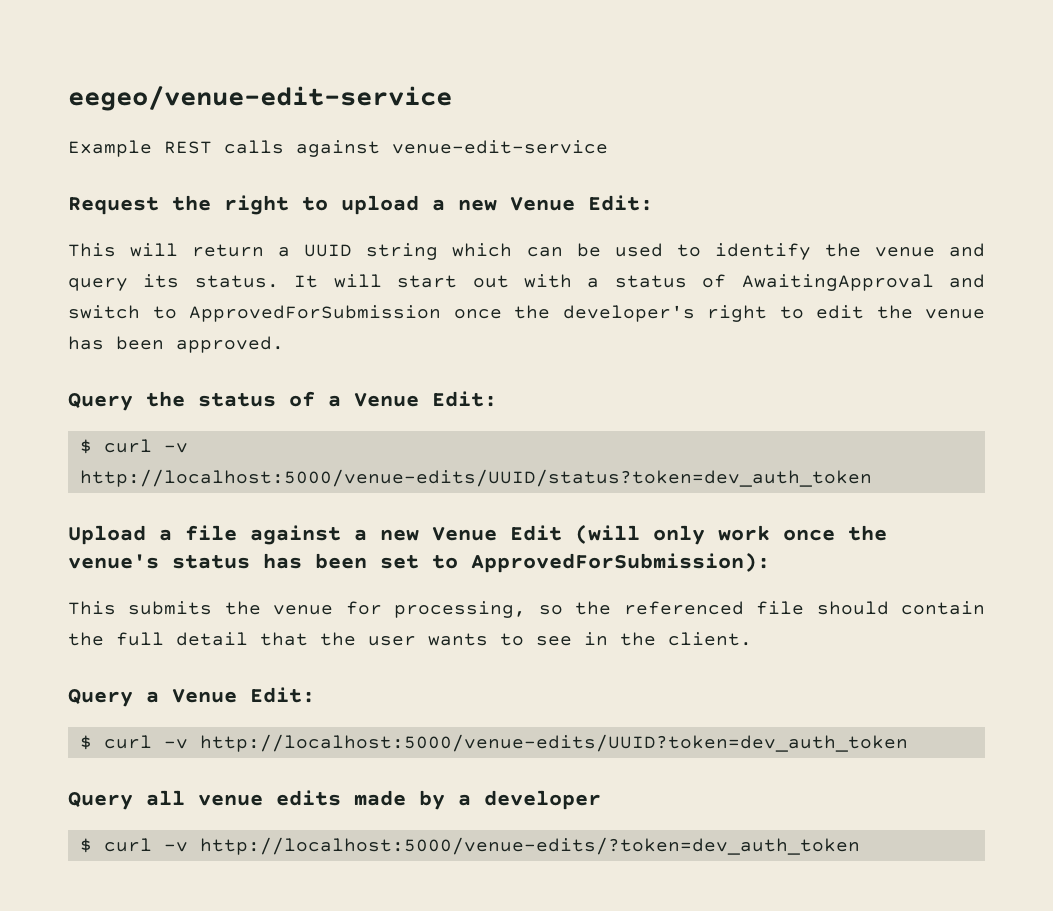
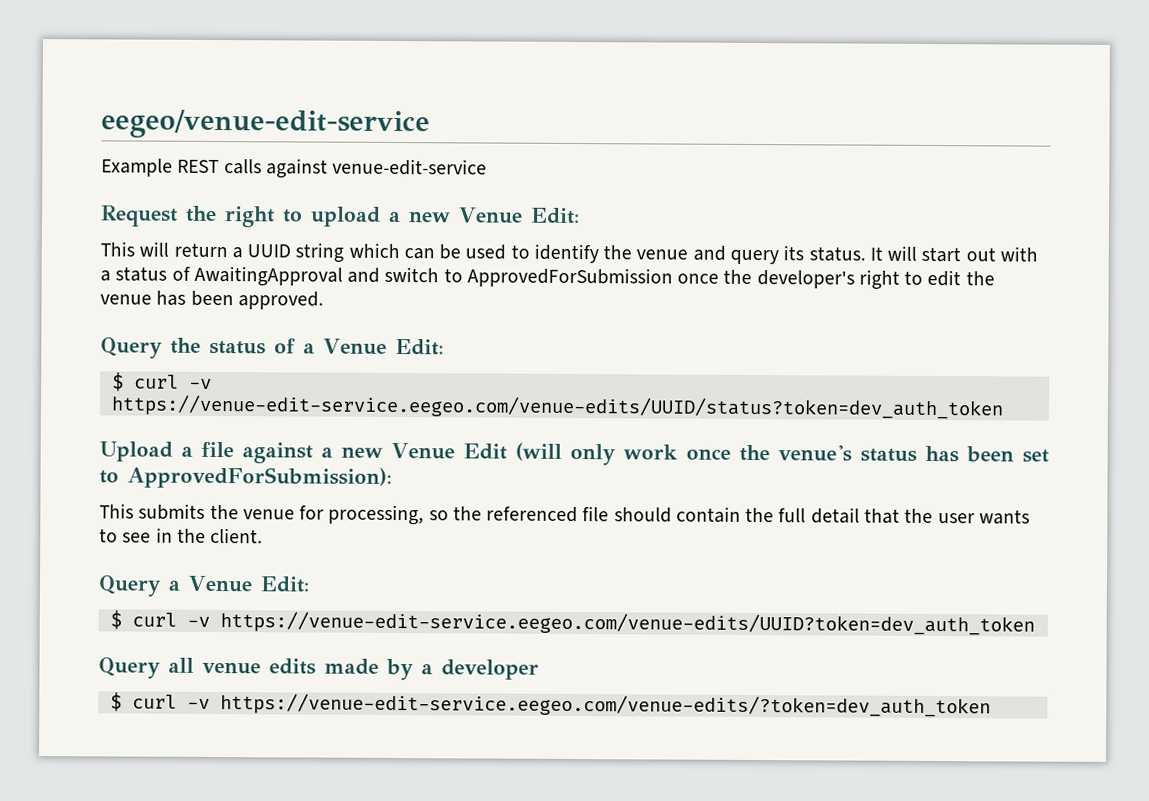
- $ curl -v http://localhost:5000/venue-edits/UUID/status?token=dev_auth_token
+ $ curl -v https://venue-edit-service.eegeo.com/venue-edits/UUID/status?token=dev_auth_token
- $ curl -v http://localhost:5000/venue-edits/UUID?token=dev_auth_token
+ $ curl -v https://venue-edit-service.eegeo.com/venue-edits/UUID?token=dev_auth_token
- $ curl -v http://localhost:5000/venue-edits/?token=dev_auth_token
+ $ curl -v https://venue-edit-service.eegeo.com/venue-edits/?token=dev_auth_token

